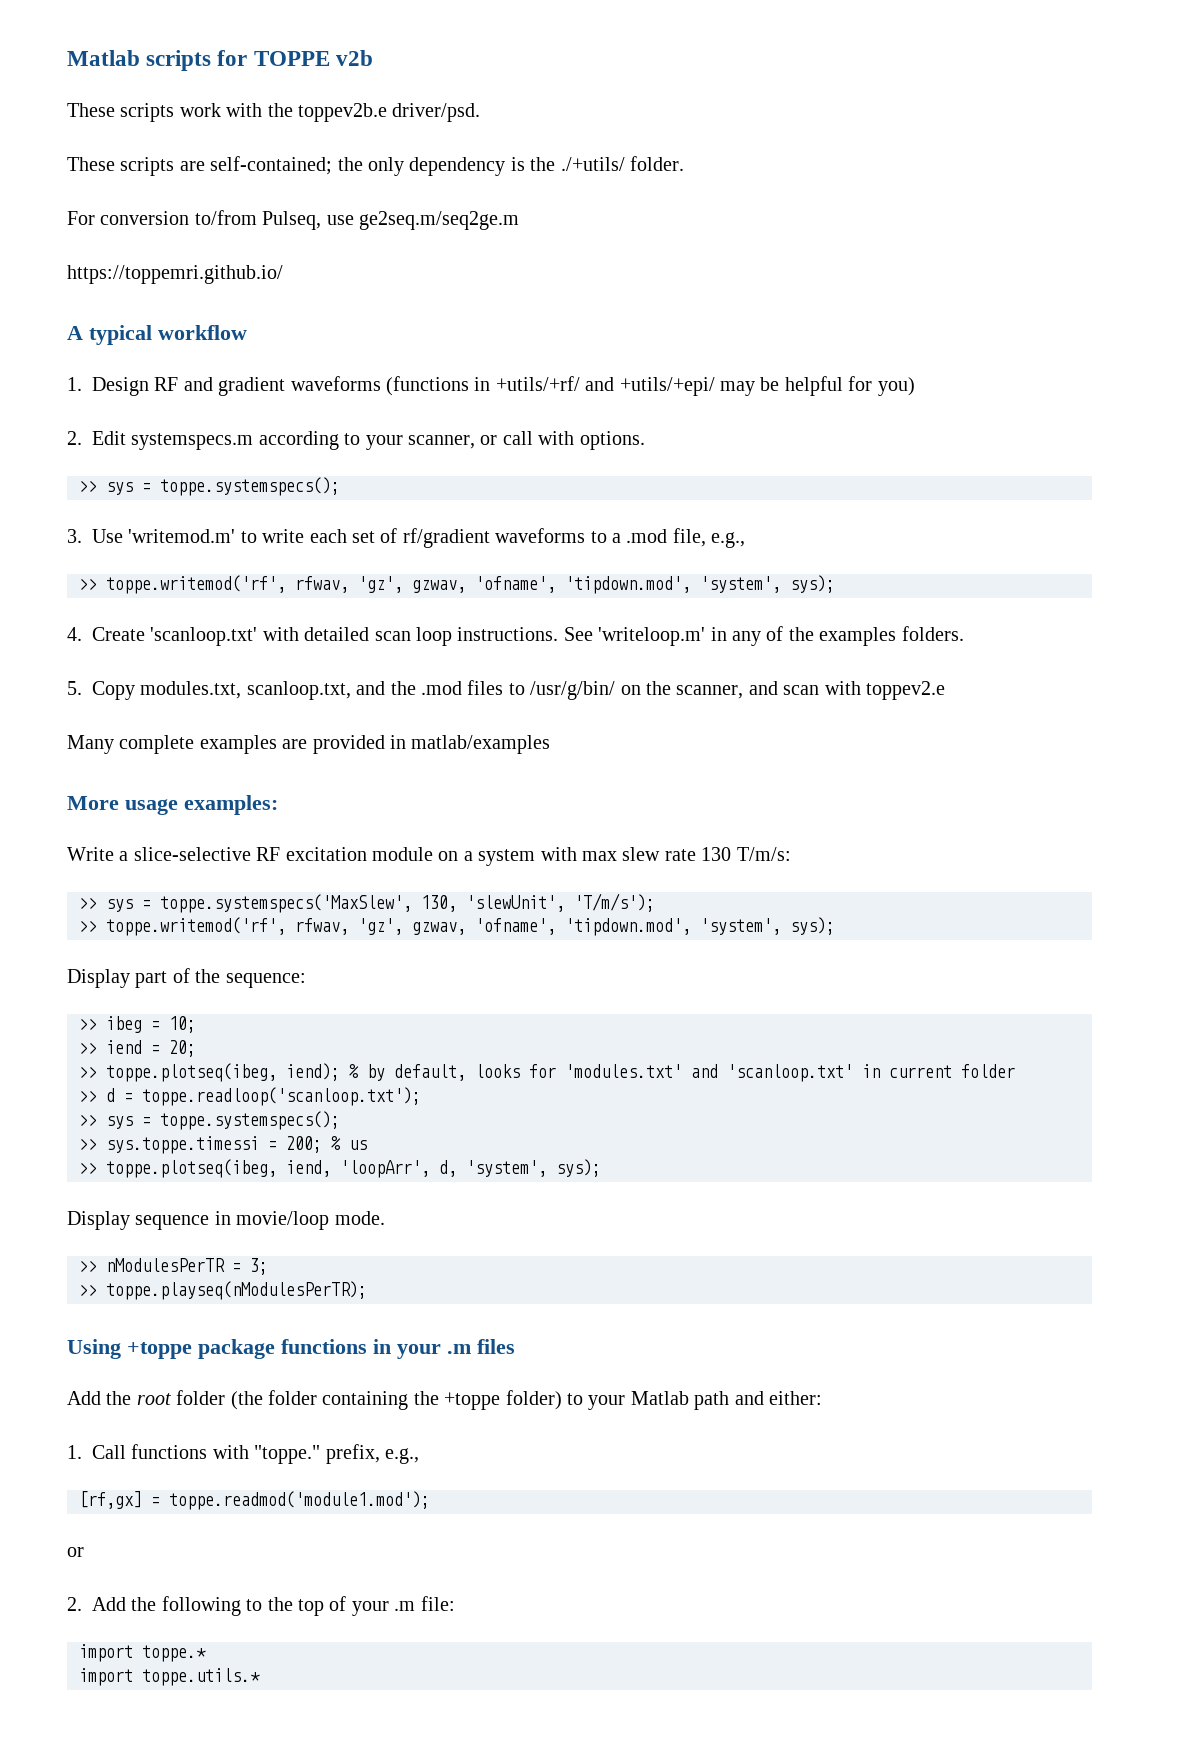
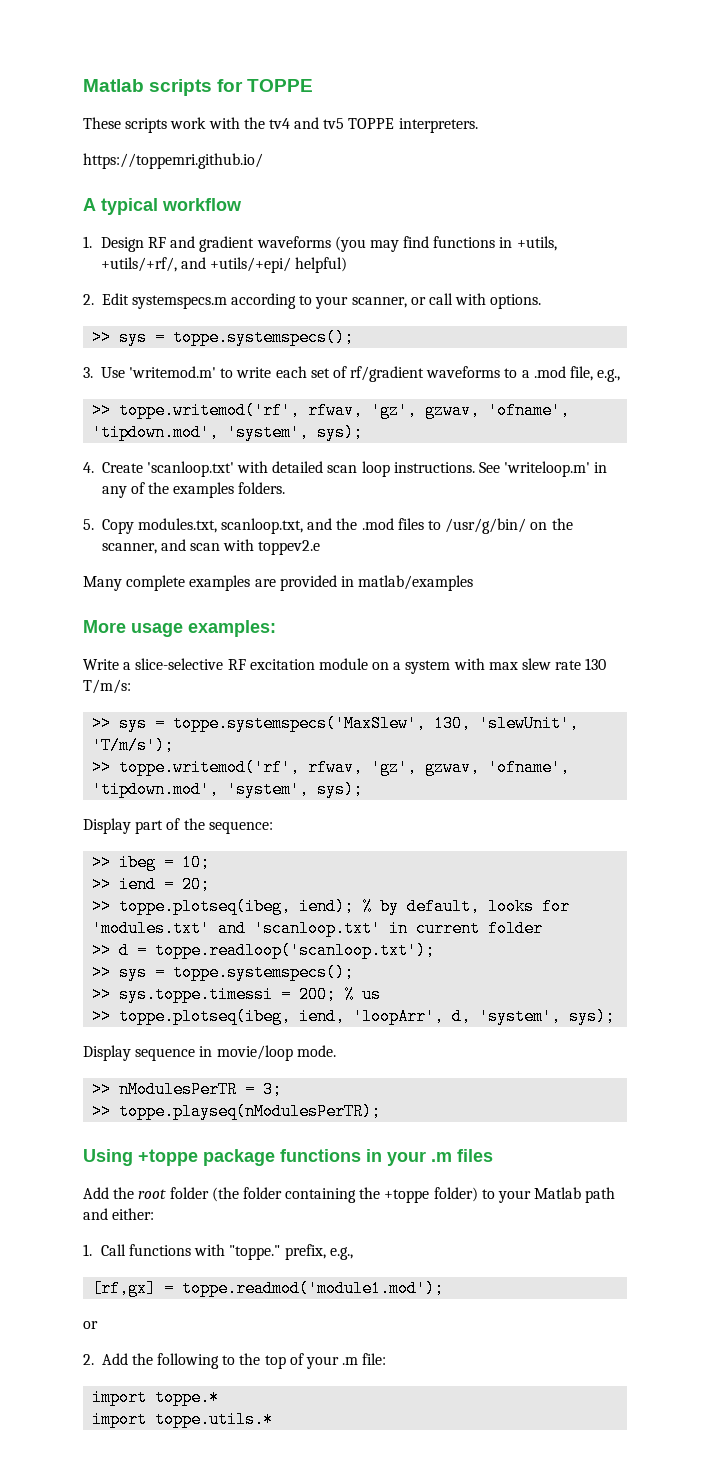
- Matlab scripts for TOPPE v2b
+ Matlab scripts for TOPPE
- These scripts work with the toppev2b.e driver/psd.
- These scripts are self-contained; the only dependency is the ./+utils/ folder.
- For conversion to/from Pulseq, use ge2seq.m/seq2ge.m
+ These scripts work with the tv4 and tv5 TOPPE interpreters.
- 1. Design RF and gradient waveforms (functions in +utils/+rf/ and +utils/+epi/ may be helpful for you)
+ 1. Design RF and gradient waveforms (you may find functions in +utils, +utils/+rf/, and +utils/+epi/ helpful)

